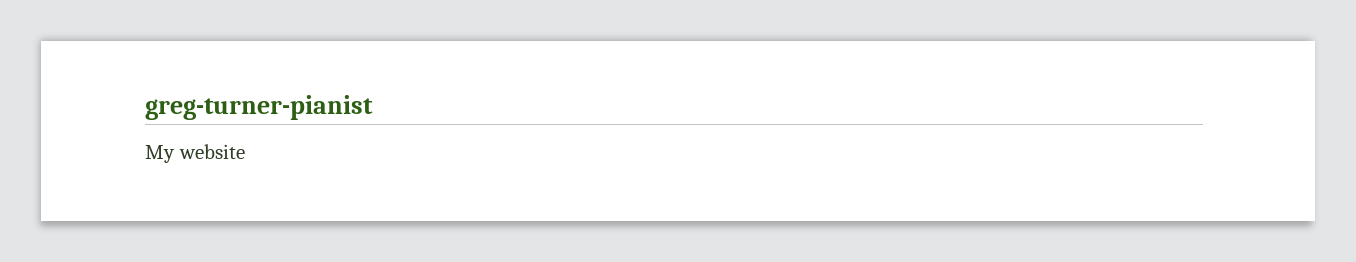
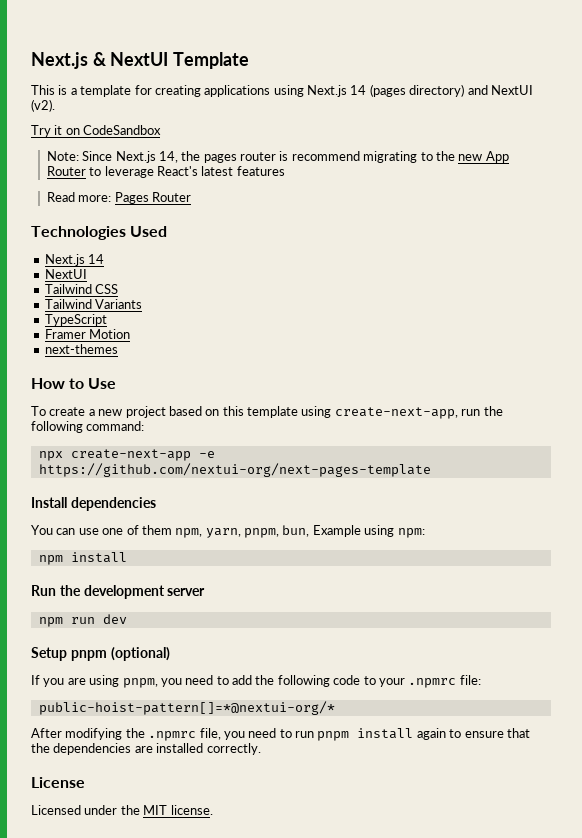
- greg-turner-pianist
- My website
+ Next.js & NextUI Template
+ This is a template for creating applications using Next.js 14 (pages directory) and NextUI (v2).
+ Try it on CodeSandbox
+ Note: Since Next.js 14, the pages router is recommend migrating to the new App Router to leverage React's latest features
+ Read more: Pages Router
+ Technologies Used
+ Next.js 14
+ NextUI
+ Tailwind CSS
+ Tailwind Variants
+ TypeScript
+ Framer Motion
+ next-themes
+ How to Use
+ To create a new project based on this template using create-next-app, run the following command:
+ npx create-next-app -e https://github.com/nextui-org/next-pages-template
+ Install dependencies
+ You can use one of them npm, yarn, pnpm, bun, Example using npm:
+ npm install
+ Run the development server
+ npm run dev
+ Setup pnpm (optional)
+ If you are using pnpm, you need to add the following code to your .npmrc file:
+ public-hoist-pattern[]=*@nextui-org/*
+ After modifying the .npmrc file, you need to run pnpm install again to ensure that the dependencies are installed correctly.
+ License
+ Licensed under the MIT license.

